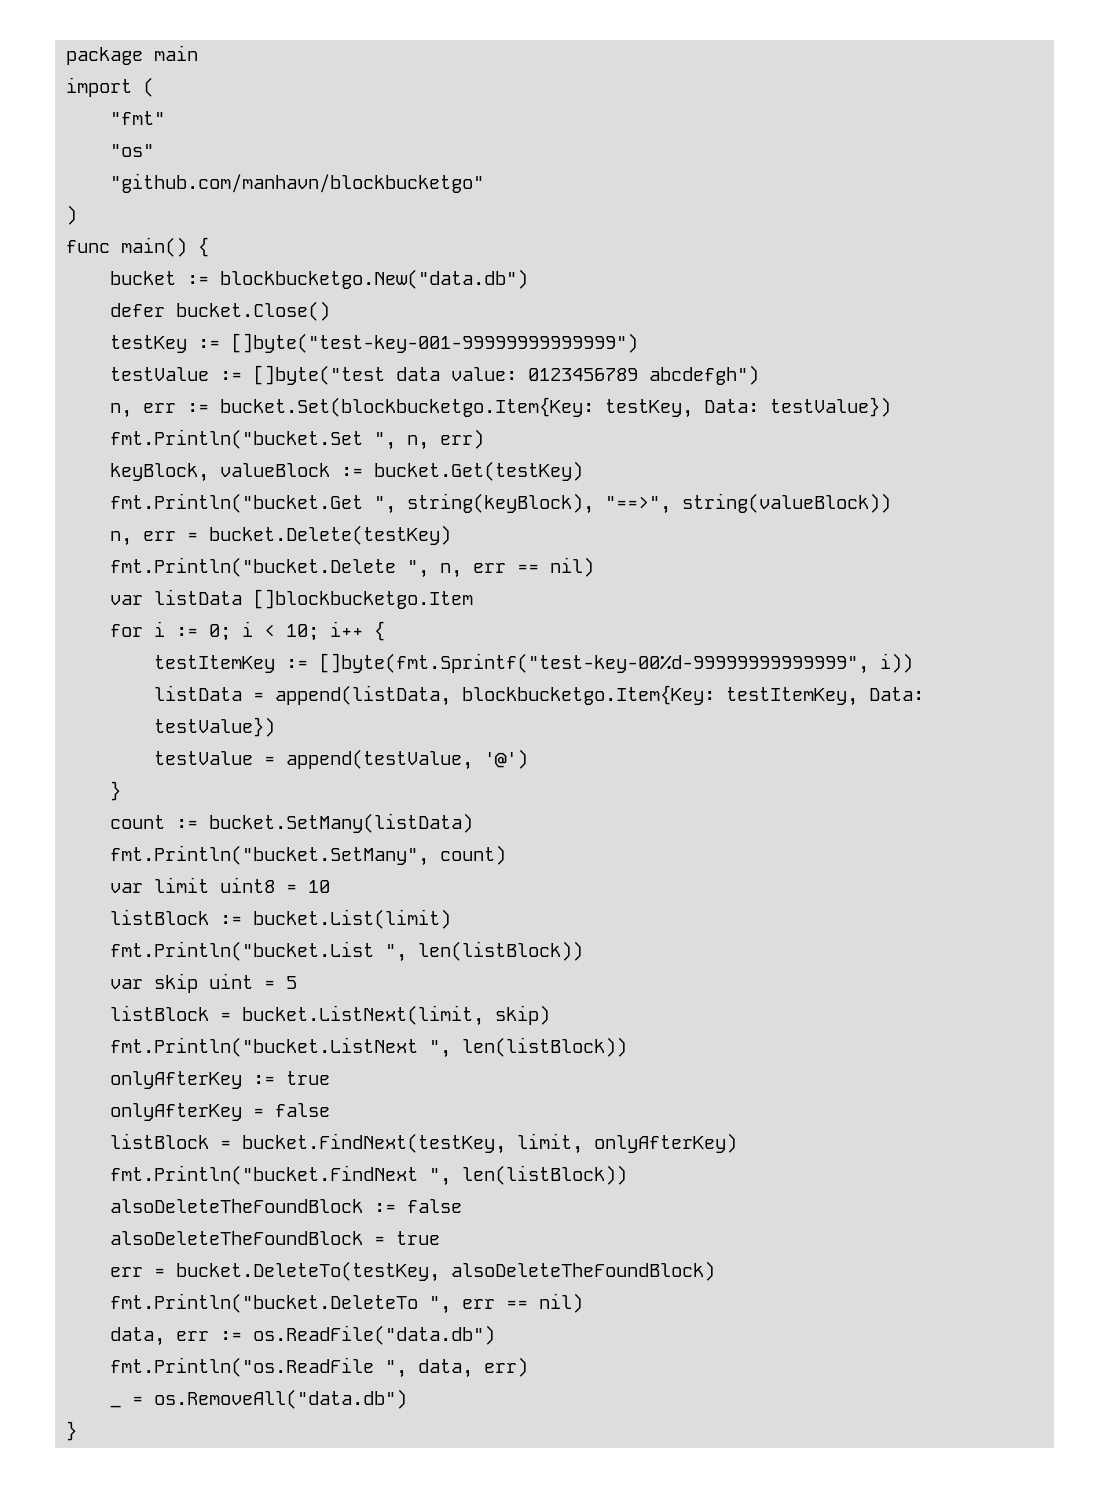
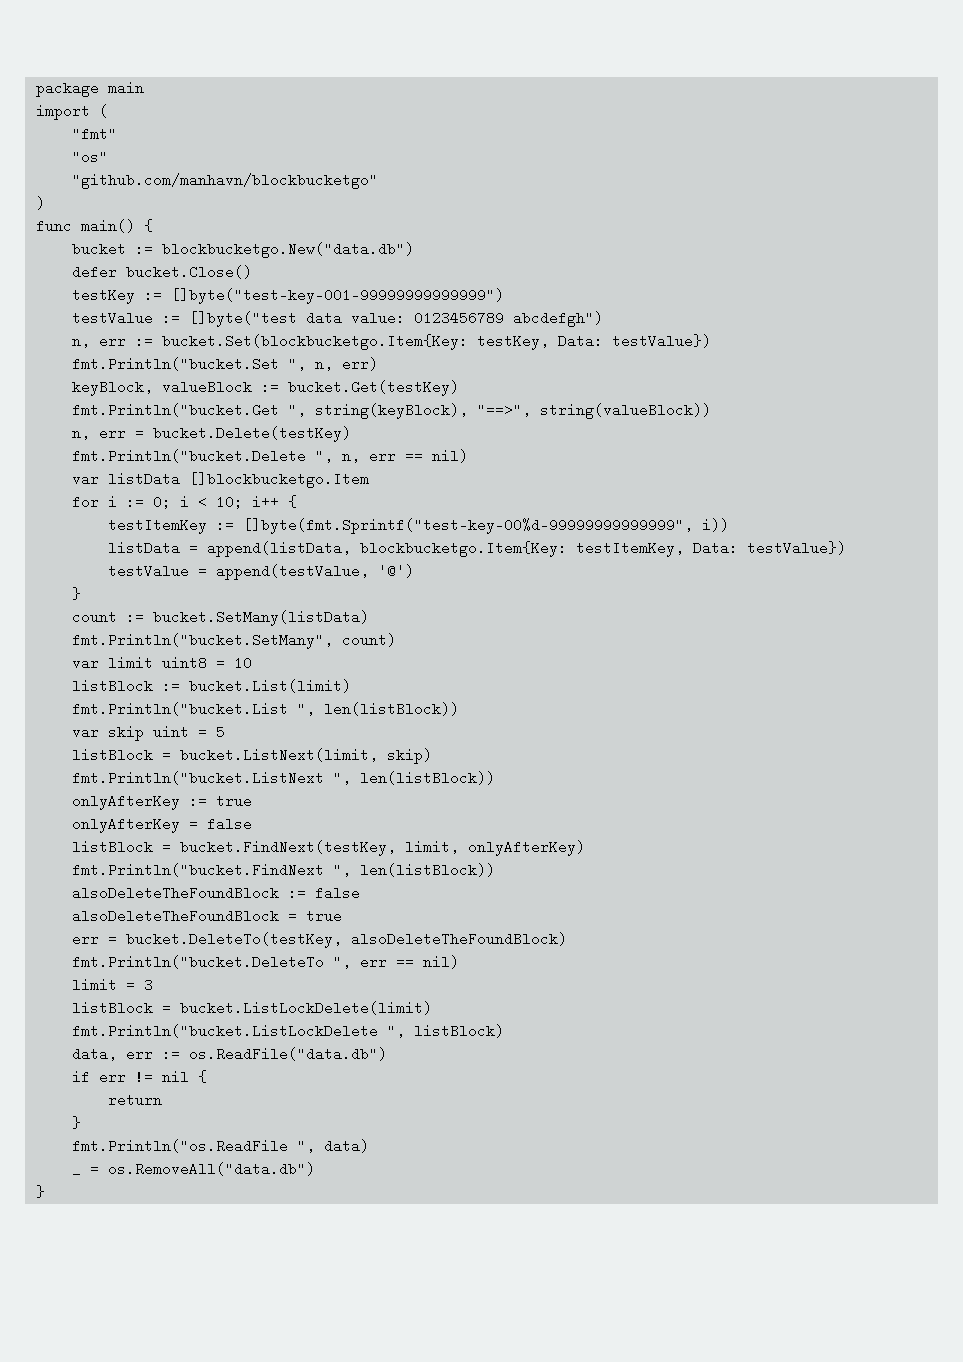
+ limit = 3
+ listBlock = bucket.ListLockDelete(limit)
+ fmt.Println("bucket.ListLockDelete ", listBlock)
  data, err := os.ReadFile("data.db")
+ if err != nil {
+ return
+ }
- fmt.Println("os.ReadFile ", data, err)
+ fmt.Println("os.ReadFile ", data)

